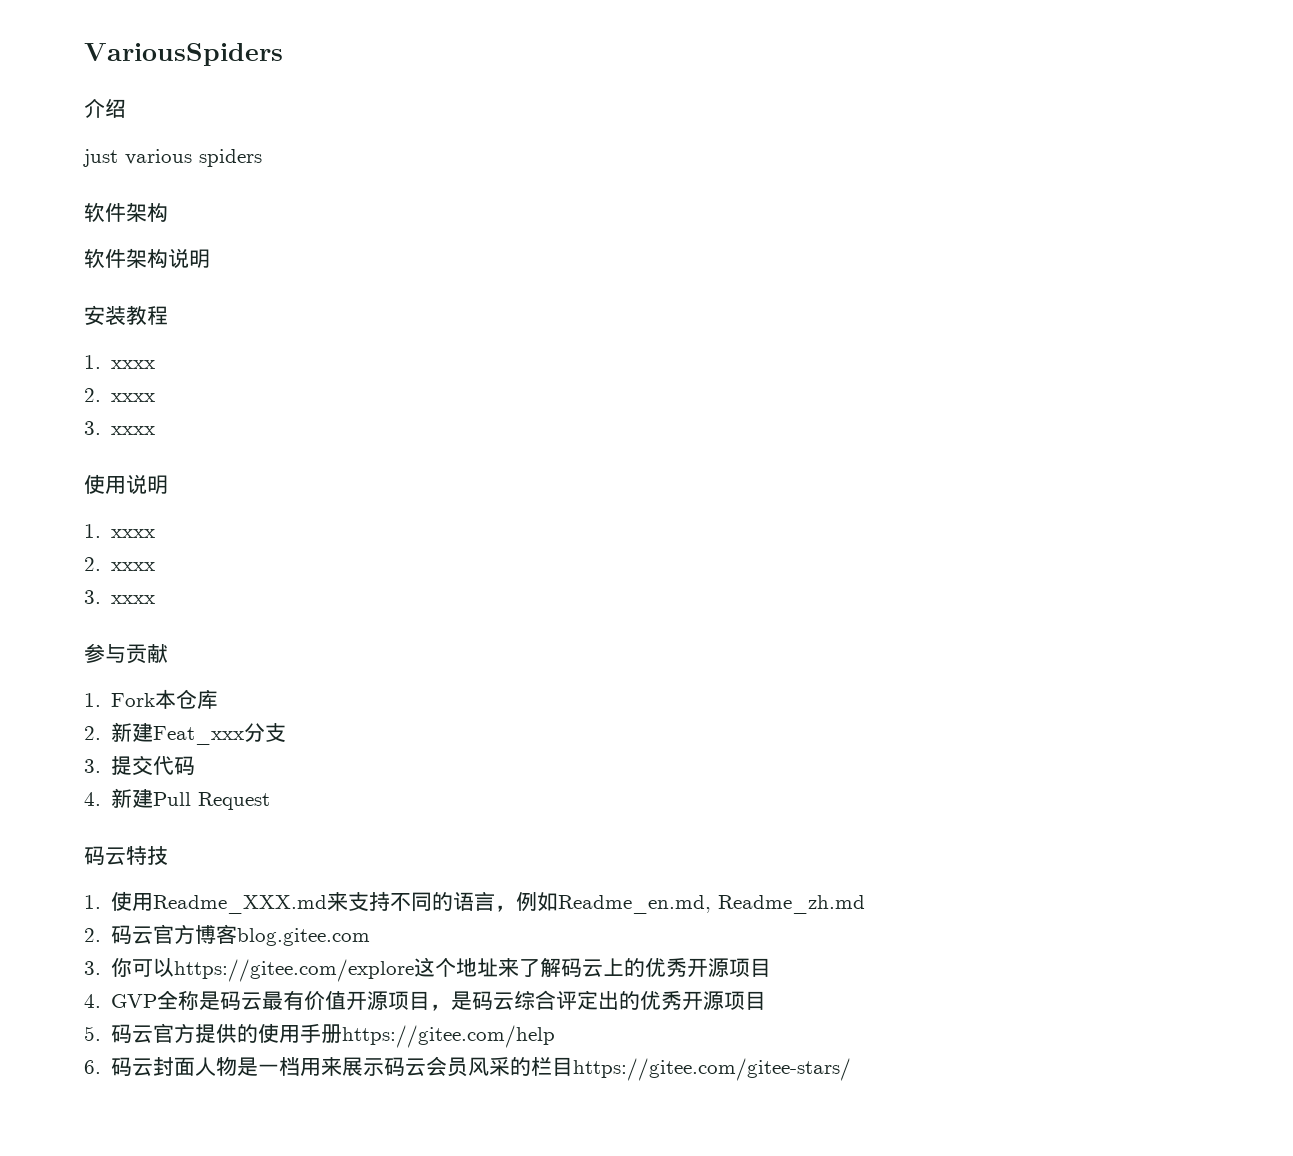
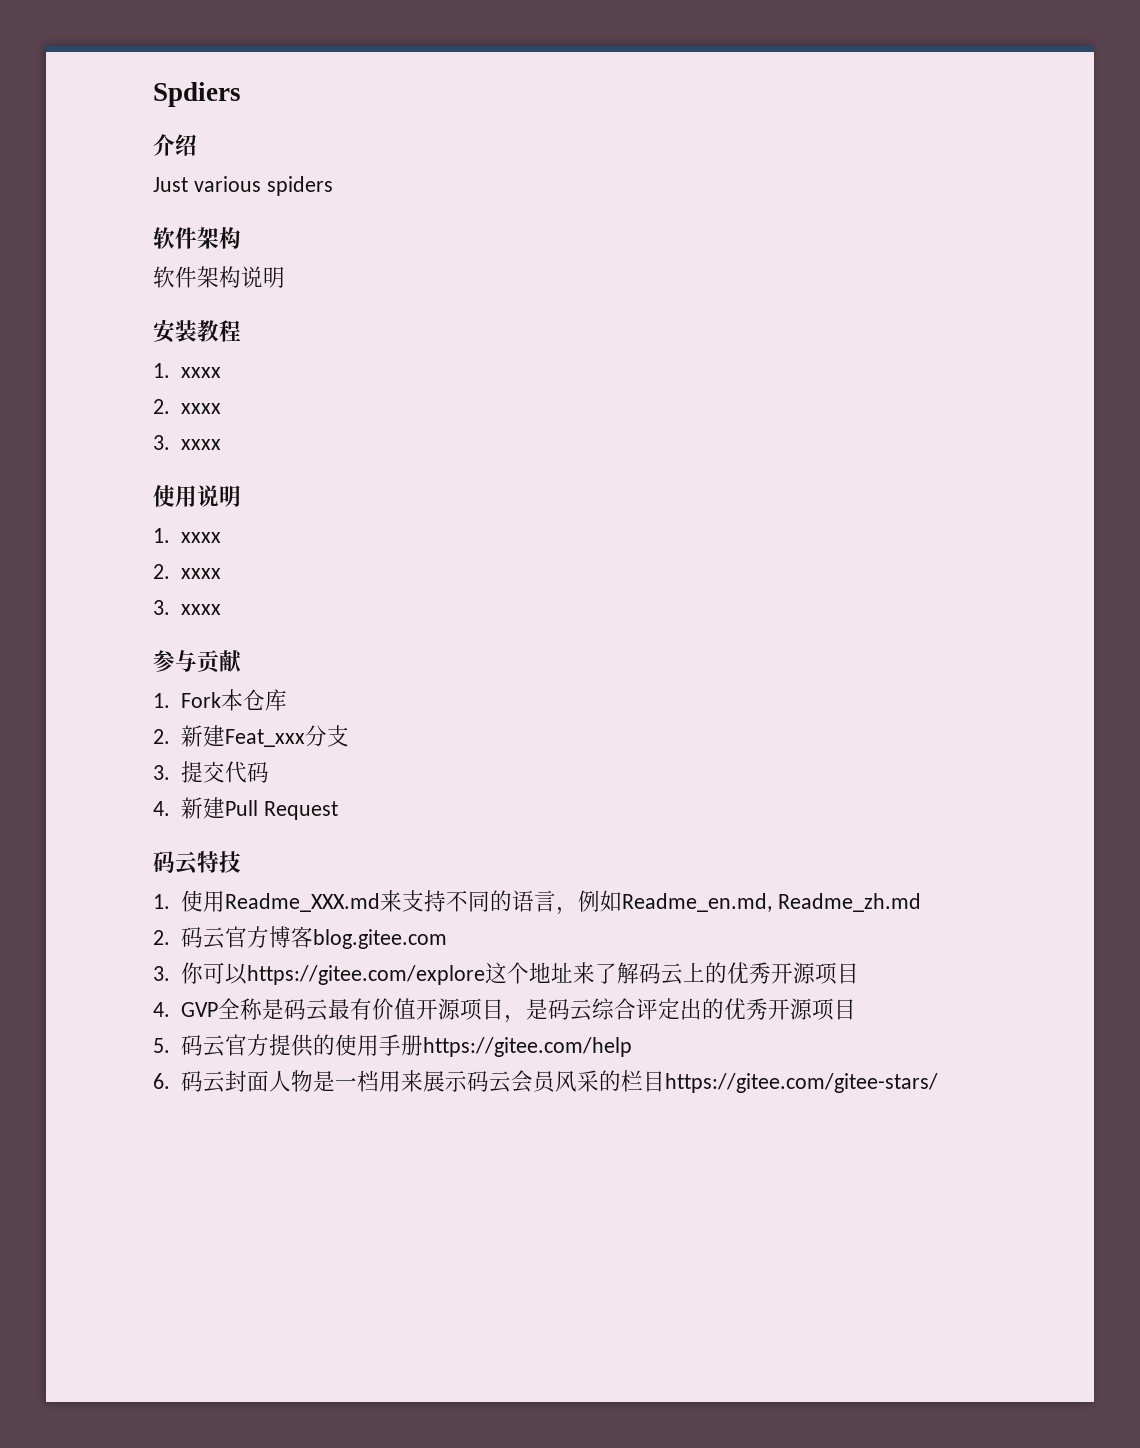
- VariousSpiders
+ Spdiers
- just various spiders
+ Just various spiders

